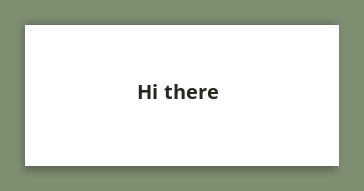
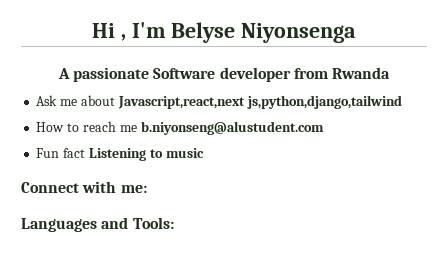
- Hi there
+ Hi , I'm Belyse Niyonsenga
+ A passionate Software developer from Rwanda
+ Ask me about Javascript,react,next js,python,django,tailwind
+ How to reach me b.niyonseng@alustudent.com
+ Fun fact Listening to music
+ Connect with me:
+ Languages and Tools:

